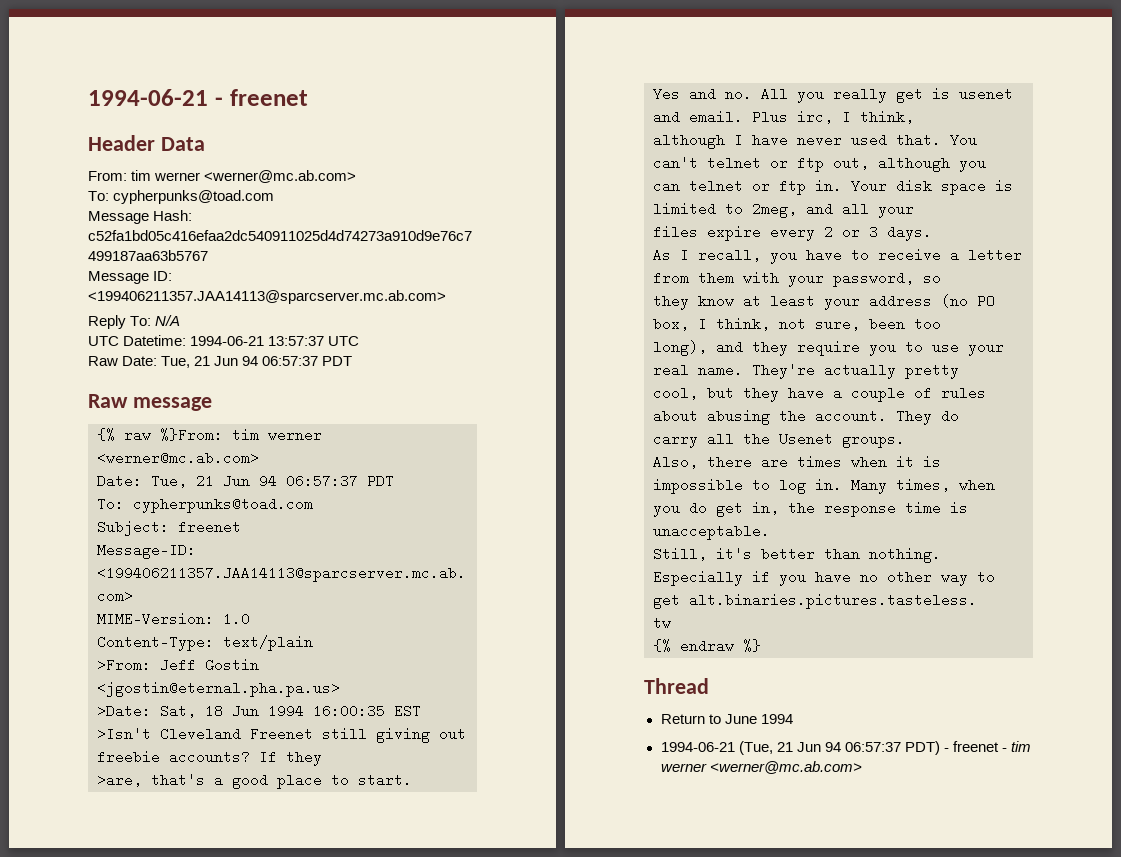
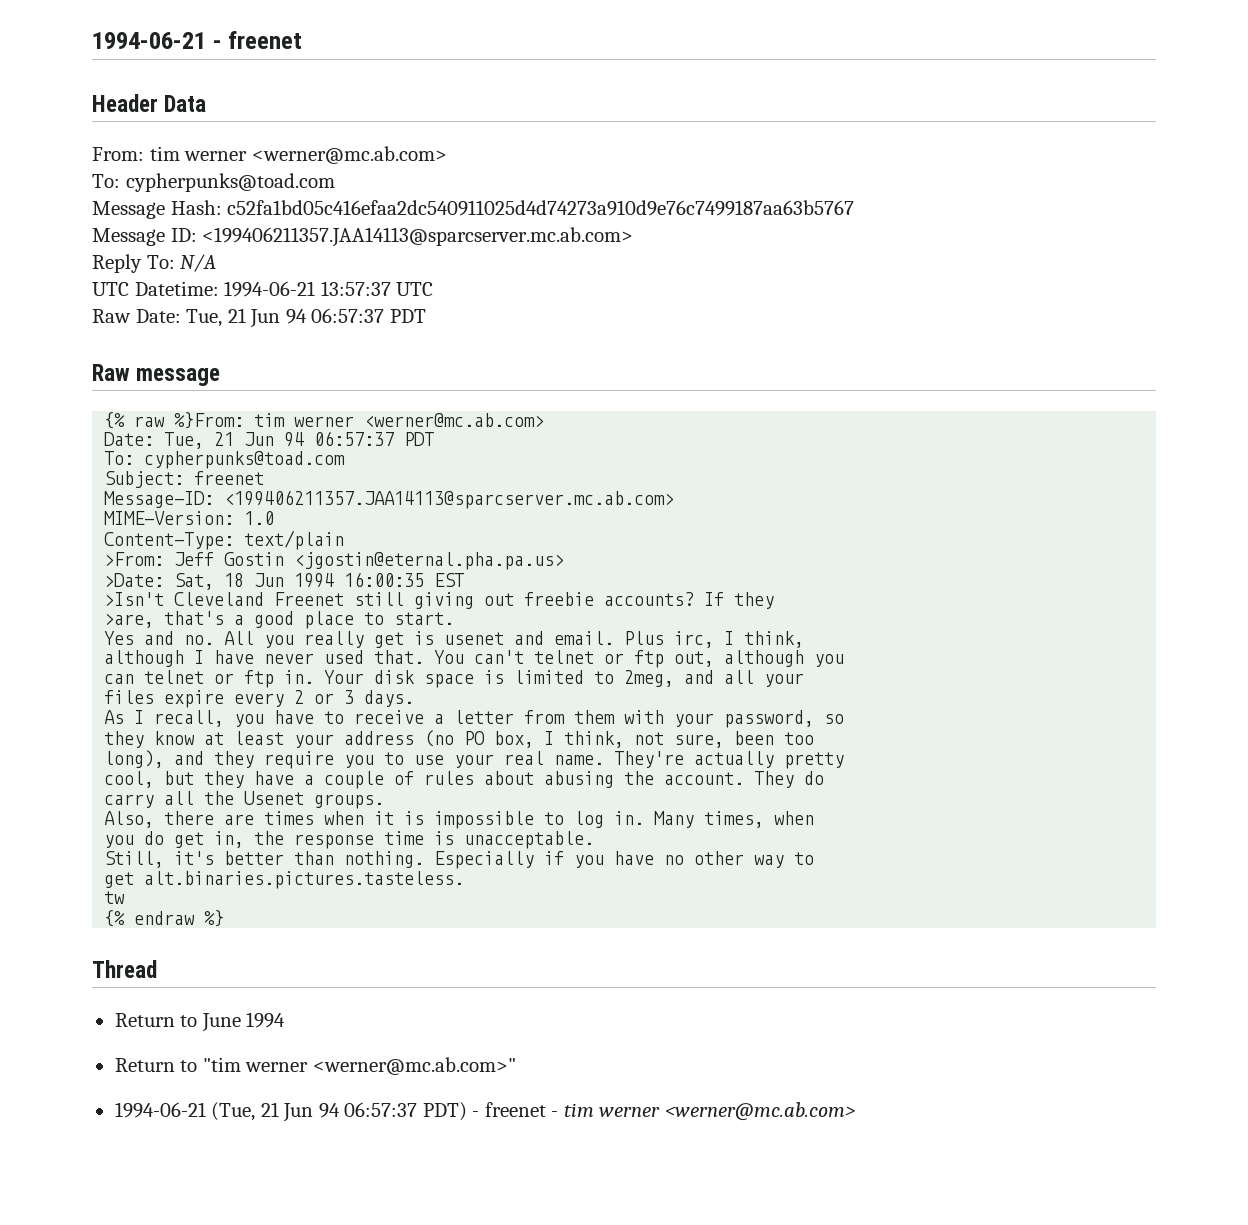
+ Return to "tim werner <werner@mc.ab.com>"

